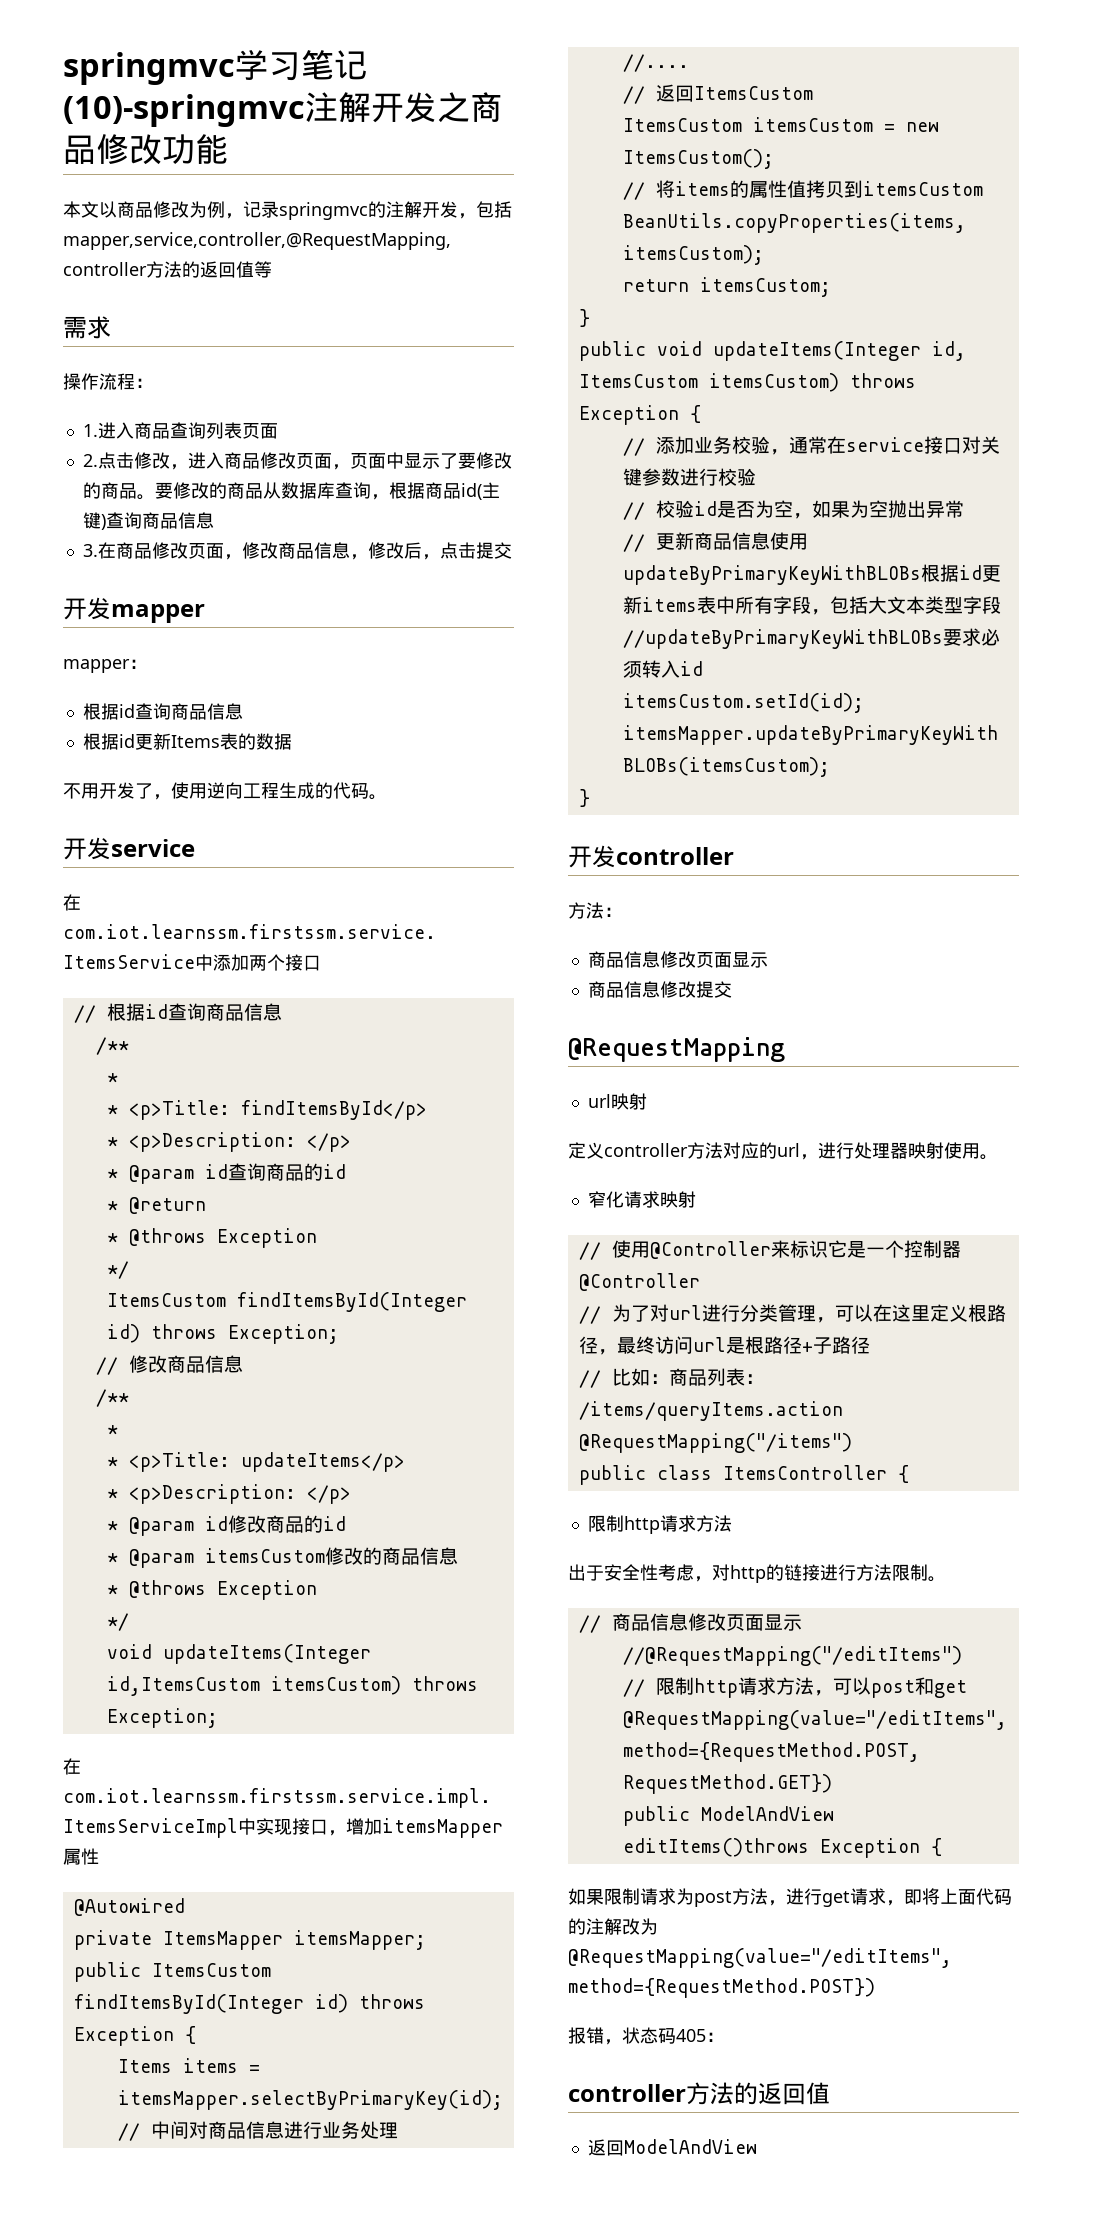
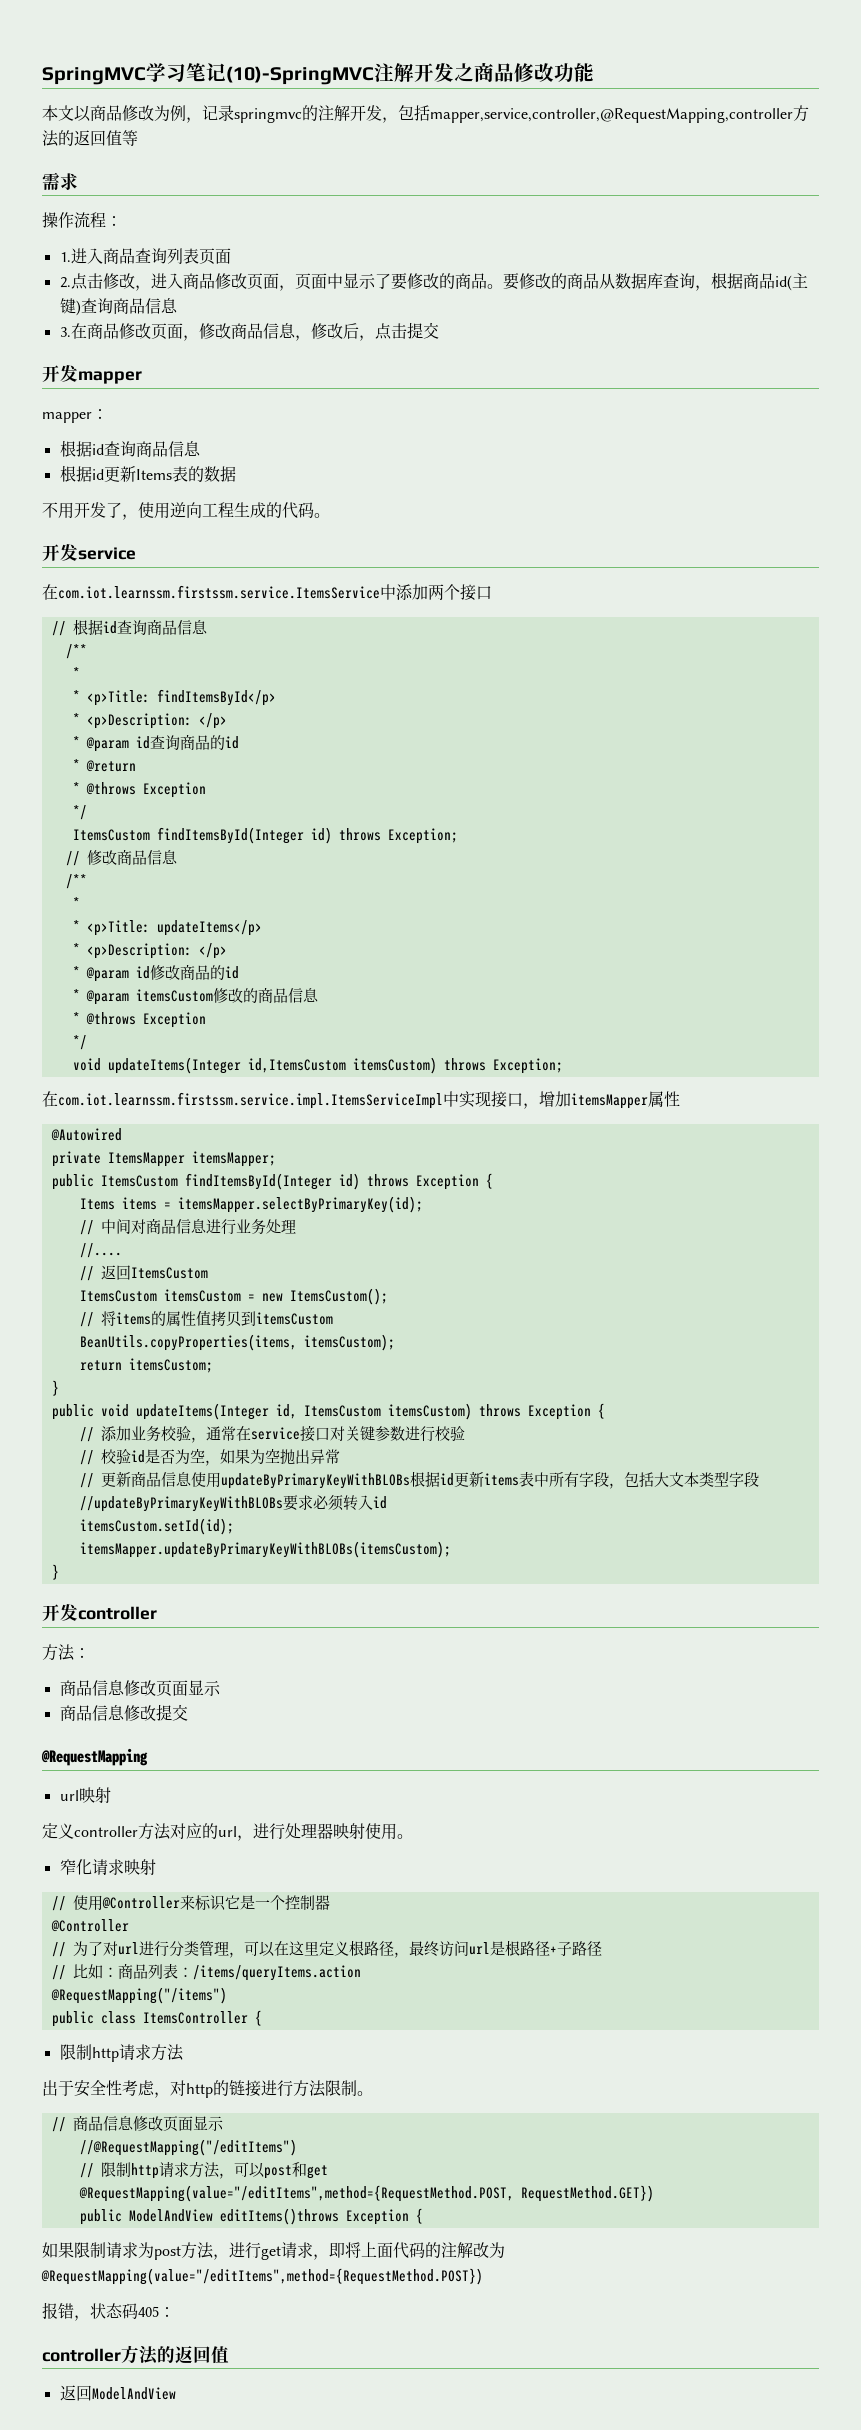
- springmvc学习笔记(10)-springmvc注解开发之商品修改功能
+ SpringMVC学习笔记(10)-SpringMVC注解开发之商品修改功能

